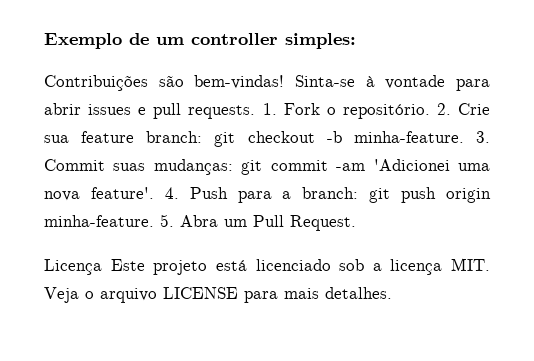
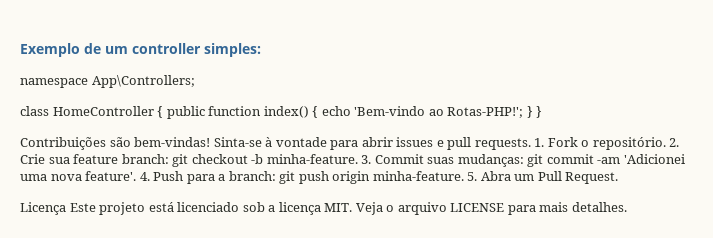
+ namespace App\Controllers;
+ class HomeController { public function index() { echo 'Bem-vindo ao Rotas-PHP!'; } }

